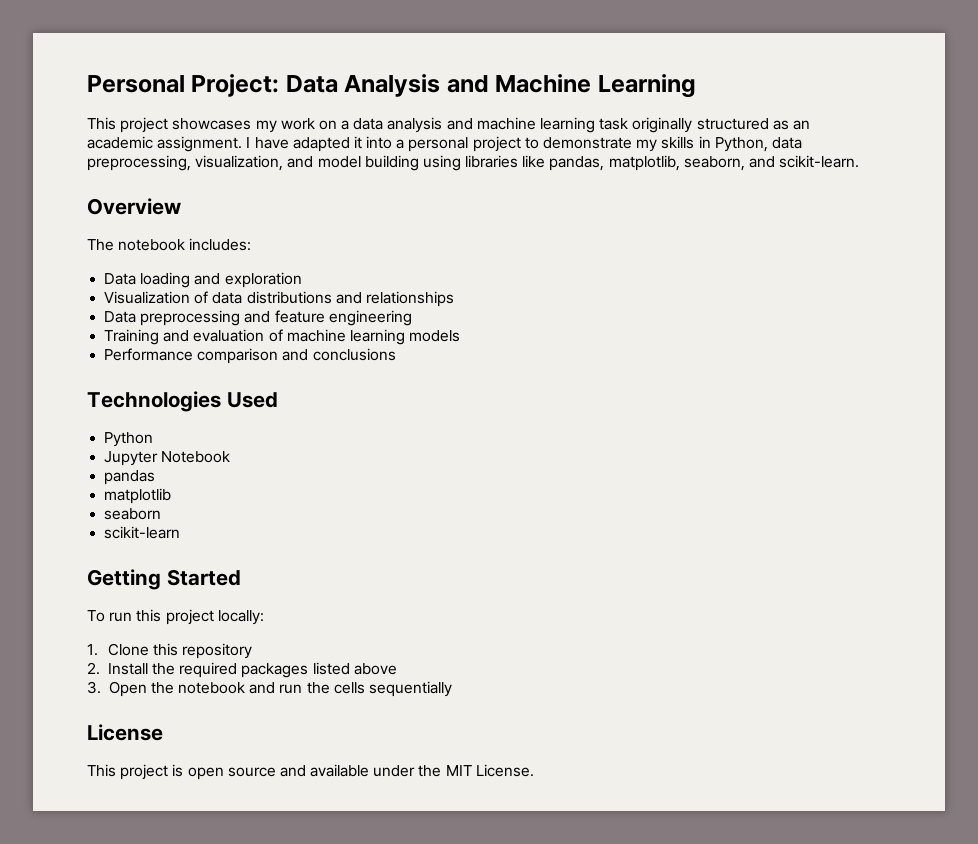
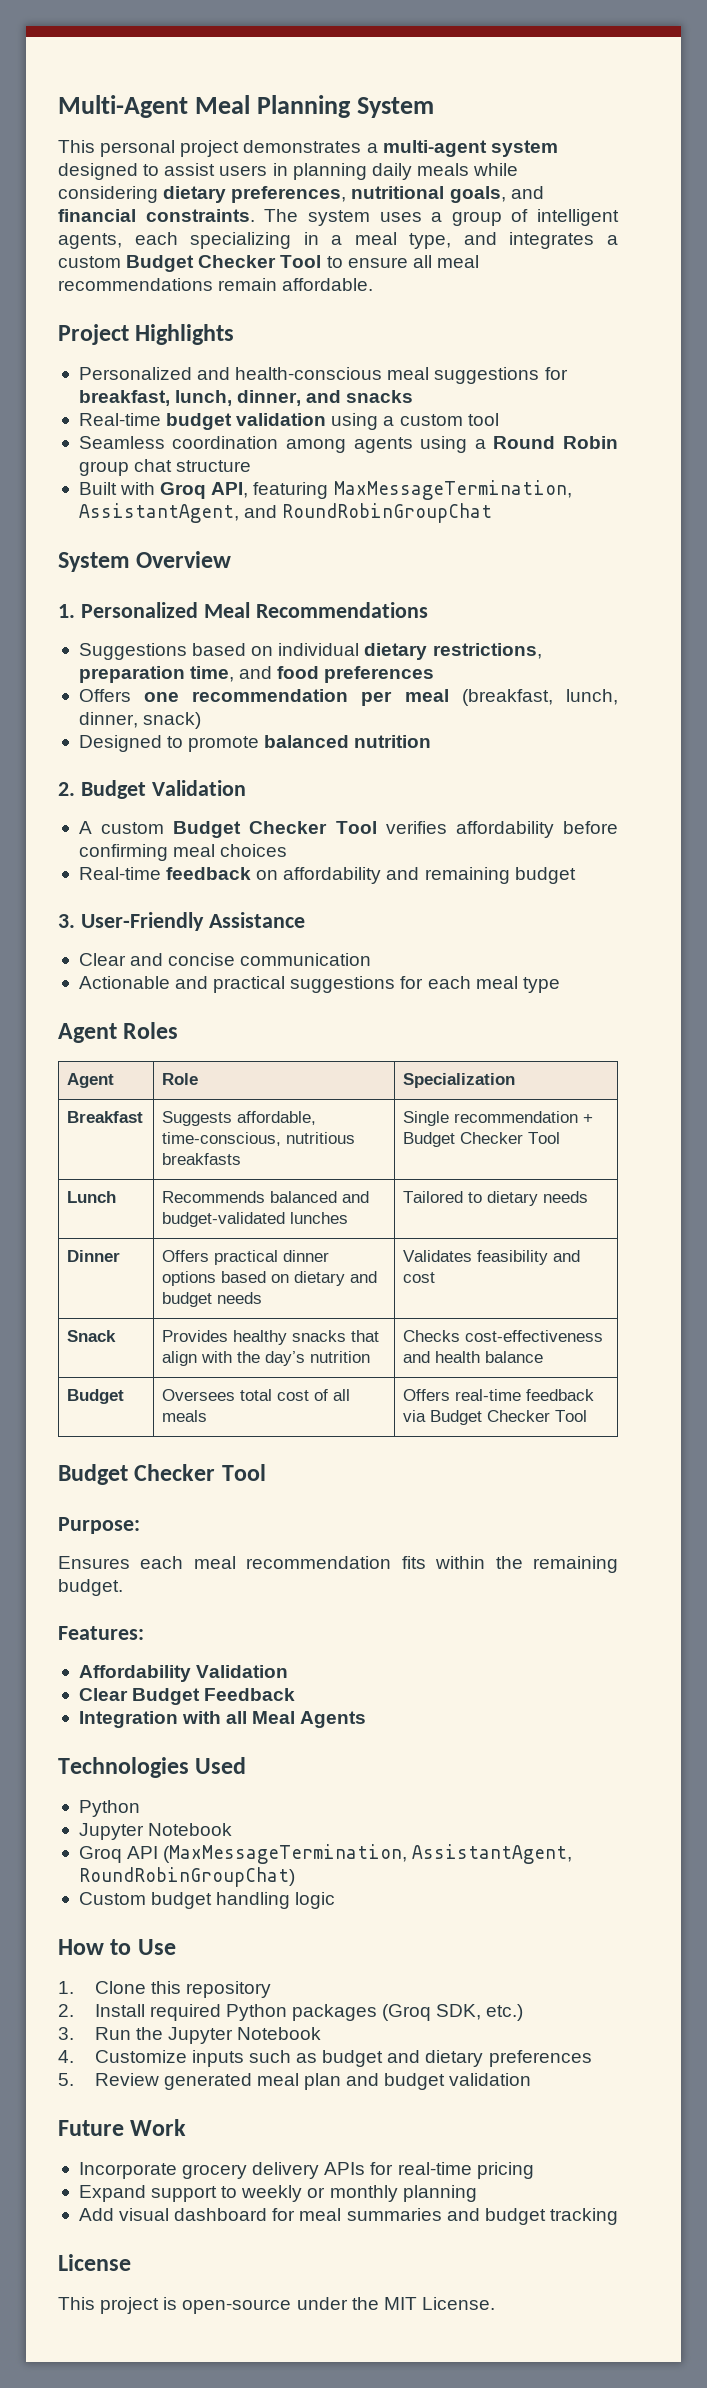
- Personal Project: Data Analysis and Machine Learning
- This project showcases my work on a data analysis and machine learning task originally structured as an academic assignment. I have adapted it into a personal project to demonstrate my skills in Python, data preprocessing, visualization, and model building using libraries like pandas, matplotlib, seaborn, and scikit-learn.
- Overview
- The notebook includes:
- Data loading and exploration
- Visualization of data distributions and relationships
- Data preprocessing and feature engineering
- Training and evaluation of machine learning models
- Performance comparison and conclusions
+ Multi-Agent Meal Planning System
+ This personal project demonstrates a multi-agent system designed to assist users in planning daily meals while considering dietary preferences, nutritional goals, and financial constraints. The system uses a group of intelligent agents, each specializing in a meal type, and integrates a custom Budget Checker Tool to ensure all meal recommendations remain affordable.
+ Project Highlights
+ Personalized and health-conscious meal suggestions for breakfast, lunch, dinner, and snacks
+ Real-time budget validation using a custom tool
+ Seamless coordination among agents using a Round Robin group chat structure
+ Built with Groq API, featuring MaxMessageTermination, AssistantAgent, and RoundRobinGroupChat
+ System Overview
+ 1. Personalized Meal Recommendations
+ Suggestions based on individual dietary restrictions, preparation time, and food preferences
+ Offers one recommendation per meal (breakfast, lunch, dinner, snack)
+ Designed to promote balanced nutrition
+ 2. Budget Validation
+ A custom Budget Checker Tool verifies affordability before confirming meal choices
+ Real-time feedback on affordability and remaining budget
+ 3. User-Friendly Assistance
+ Clear and concise communication
+ Actionable and practical suggestions for each meal type
+ Agent Roles
+ Agent | Role | Specialization
+ Breakfast | Suggests affordable, time-conscious, nutritious breakfasts | Single recommendation + Budget Checker Tool
+ Lunch | Recommends balanced and budget-validated lunches | Tailored to dietary needs
+ Dinner | Offers practical dinner options based on dietary and budget needs | Validates feasibility and cost
+ Snack | Provides healthy snacks that align with the day’s nutrition | Checks cost-effectiveness and health balance
+ Budget | Oversees total cost of all meals | Offers real-time feedback via Budget Checker Tool
+ Budget Checker Tool
+ Purpose:
+ Ensures each meal recommendation fits within the remaining budget.
+ Features:
+ Affordability Validation
+ Clear Budget Feedback
+ Integration with all Meal Agents
- pandas
- matplotlib
- seaborn
- scikit-learn
- Getting Started
- To run this project locally:
+ Groq API (MaxMessageTermination, AssistantAgent, RoundRobinGroupChat)
+ Custom budget handling logic
+ How to Use
- 2. Install the required packages listed above
- 3. Open the notebook and run the cells sequentially
+ 2. Install required Python packages (Groq SDK, etc.)
+ 3. Run the Jupyter Notebook
+ 4. Customize inputs such as budget and dietary preferences
+ 5. Review generated meal plan and budget validation
+ Future Work
+ Incorporate grocery delivery APIs for real-time pricing
+ Expand support to weekly or monthly planning
+ Add visual dashboard for meal summaries and budget tracking
- This project is open source and available under the MIT License.
+ This project is open-source under the MIT License.

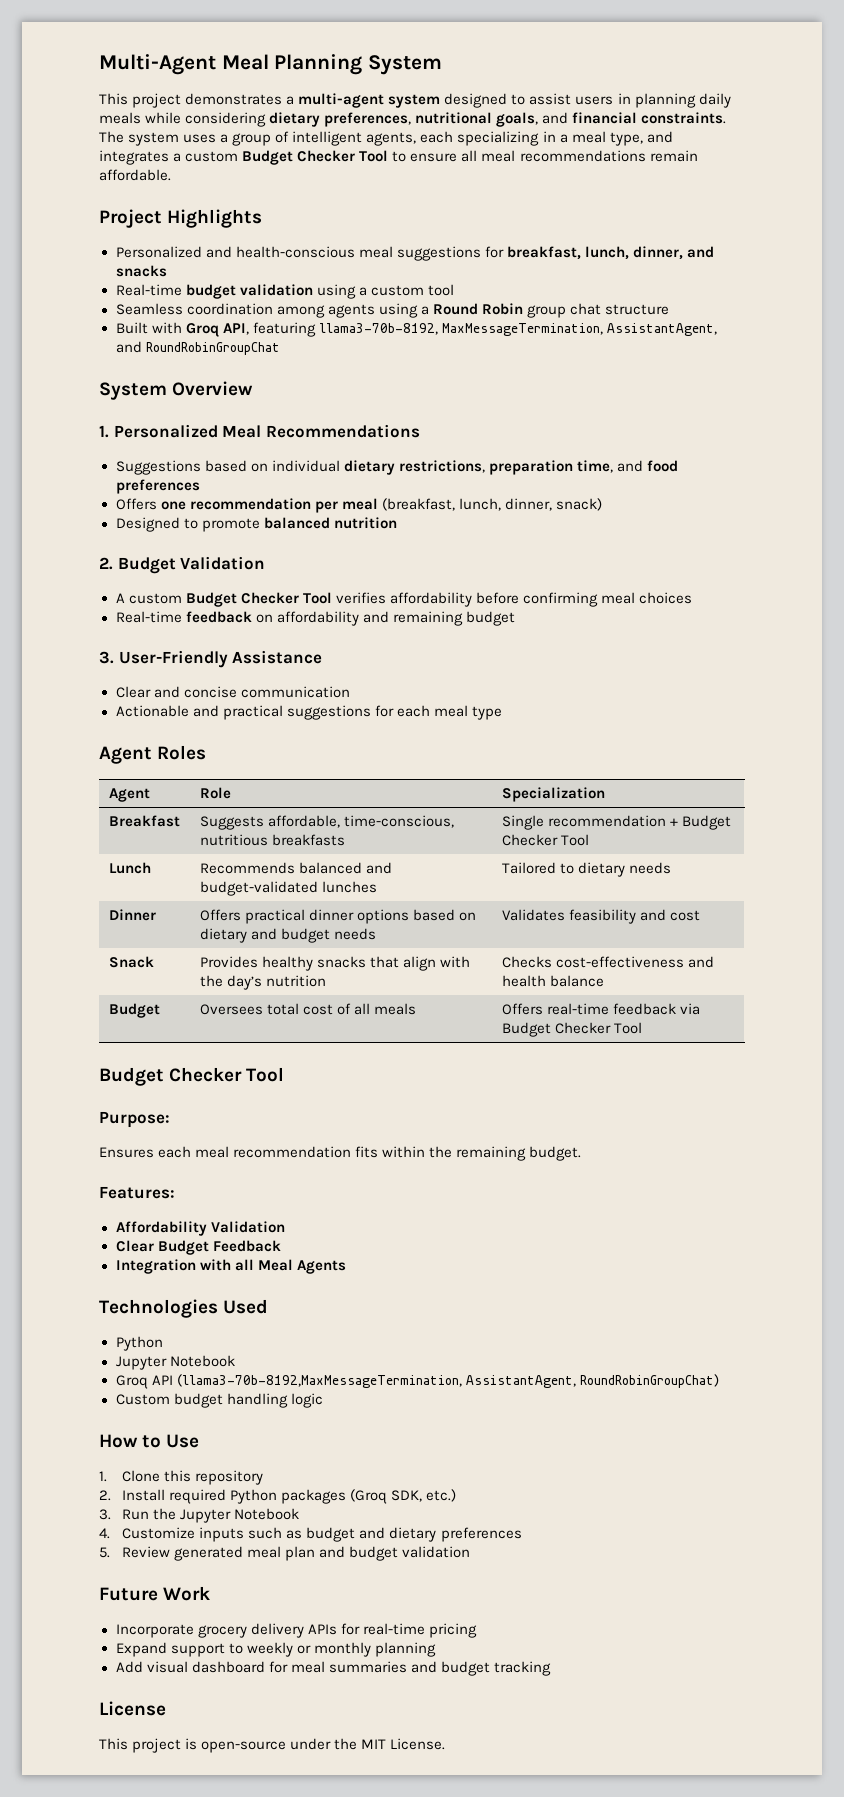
- This personal project demonstrates a multi-agent system designed to assist users in planning daily meals while considering dietary preferences, nutritional goals, and financial constraints.
+ This project demonstrates a multi-agent system designed to assist users in planning daily meals while considering dietary preferences, nutritional goals, and financial constraints.
- Built with Groq API, featuring MaxMessageTermination, AssistantAgent, and RoundRobinGroupChat
+ Built with Groq API, featuring llama3-70b-8192, MaxMessageTermination, AssistantAgent, and RoundRobinGroupChat
- Groq API (MaxMessageTermination, AssistantAgent, RoundRobinGroupChat)
+ Groq API (llama3-70b-8192,MaxMessageTermination, AssistantAgent, RoundRobinGroupChat)

